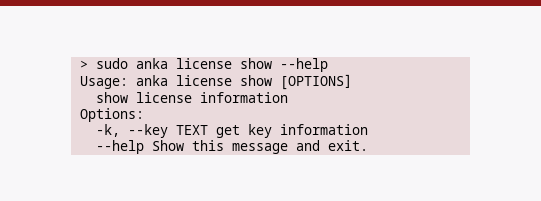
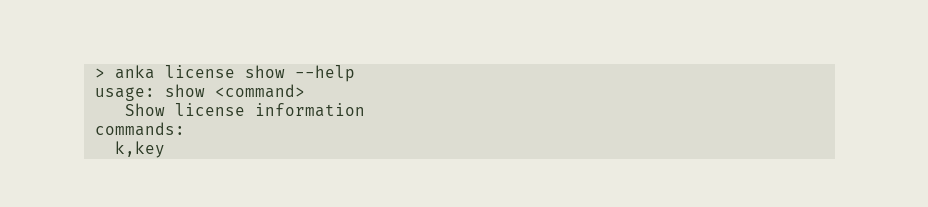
- > sudo anka license show --help
+ > anka license show --help
- Usage: anka license show [OPTIONS]
- show license information
- Options:
- -k, --key TEXT get key information
- --help Show this message and exit.
+ usage: show <command>
+ Show license information
+ commands:
+ k,key

